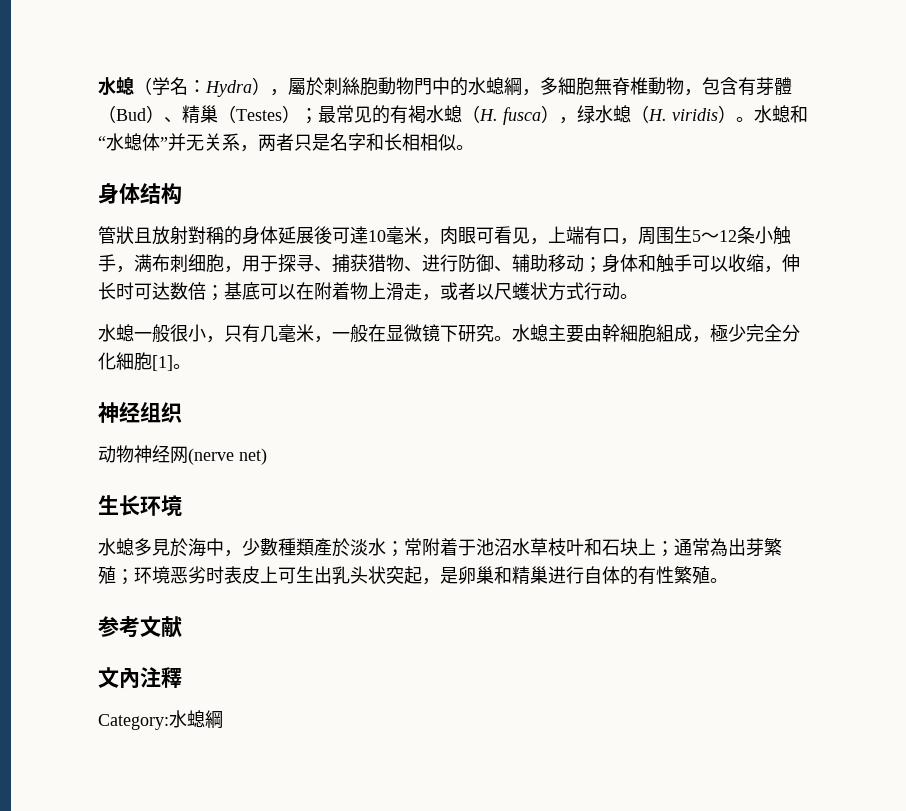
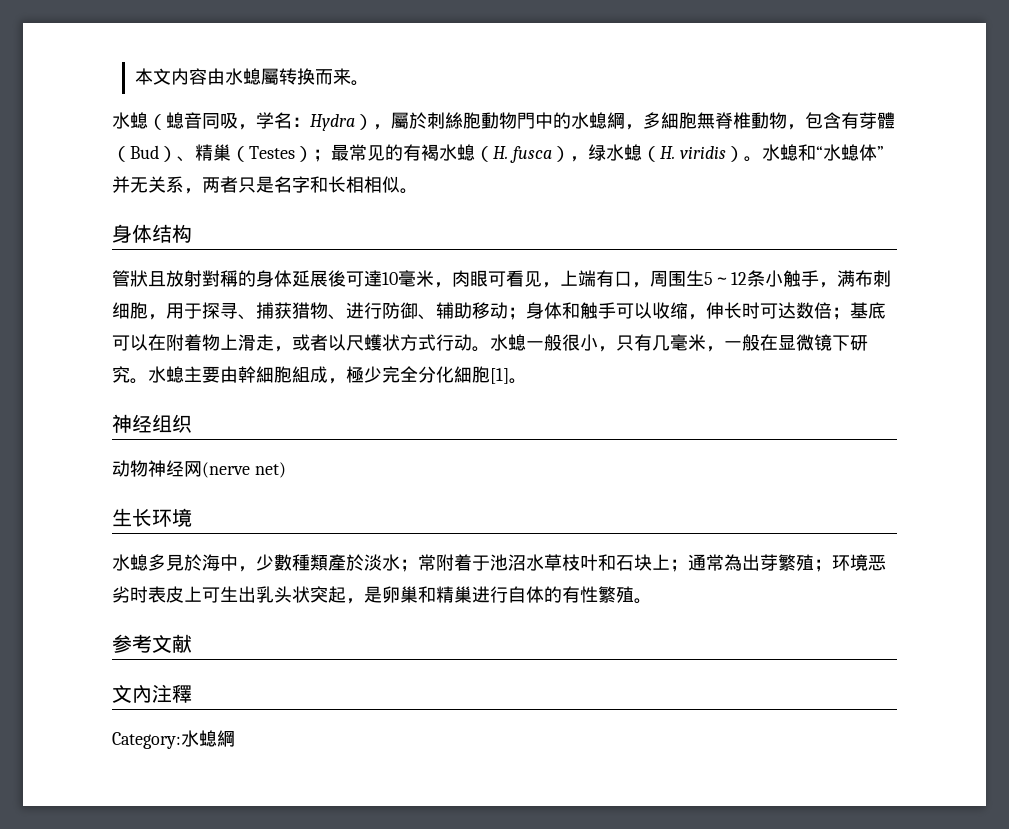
- 水螅（学名：Hydra），屬於刺絲胞動物門中的水螅綱，多細胞無脊椎動物，包含有芽體（Bud）、精巢（Testes）；最常见的有褐水螅（H. fusca），绿水螅（H. viridis）。
+ 本文内容由水螅屬转换而来。
+ 水螅（螅音同吸，学名：Hydra），屬於刺絲胞動物門中的水螅綱，多細胞無脊椎動物，包含有芽體（Bud）、精巢（Testes）；最常见的有褐水螅（H. fusca），绿水螅（H. viridis）。
- 基底可以在附着物上滑走，或者以尺蠖状方式行动。
- 水螅一般很小，只有几毫米，一般在显微镜下研究。
+ 基底可以在附着物上滑走，或者以尺蠖状方式行动。水螅一般很小，只有几毫米，一般在显微镜下研究。

